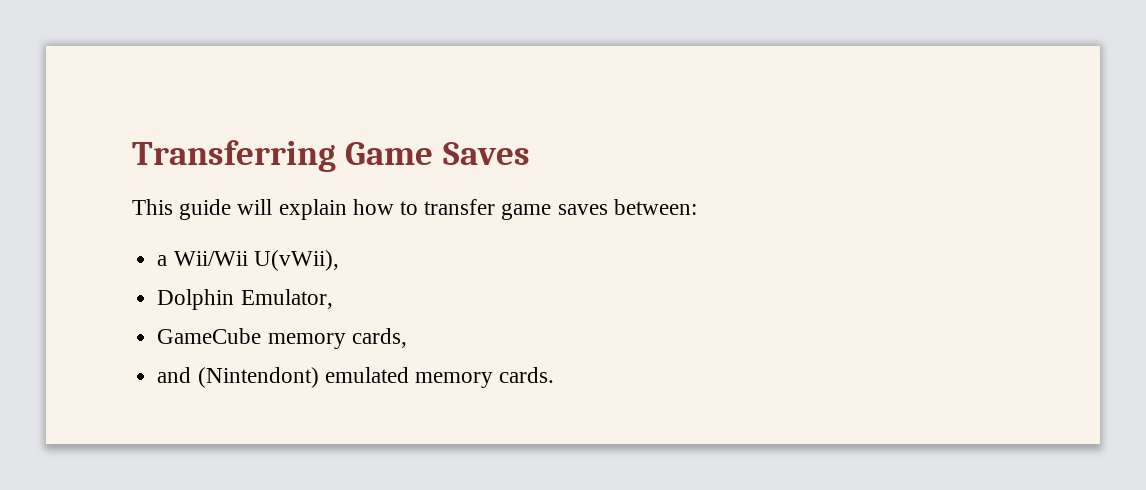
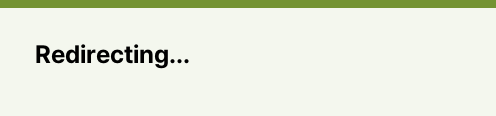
- Transferring Game Saves
- This guide will explain how to transfer game saves between:
- a Wii/Wii U(vWii),
- Dolphin Emulator,
- GameCube memory cards,
- and (Nintendont) emulated memory cards.
+ Redirecting...

